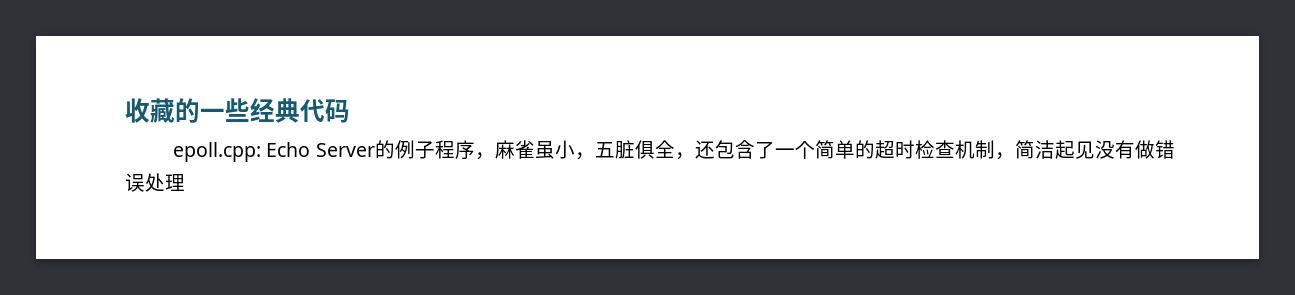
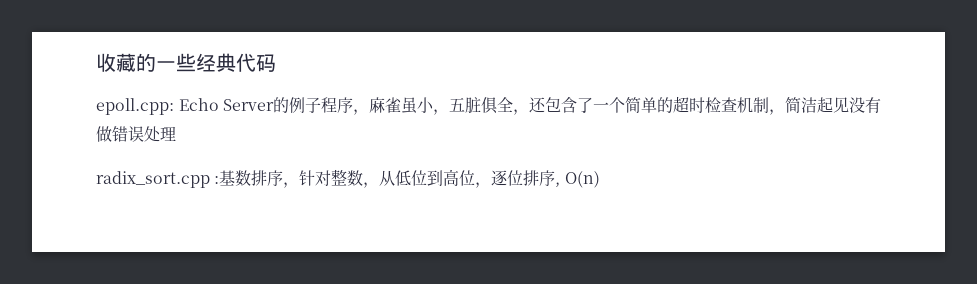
+ radix_sort.cpp :基数排序，针对整数，从低位到高位，逐位排序, O(n)

